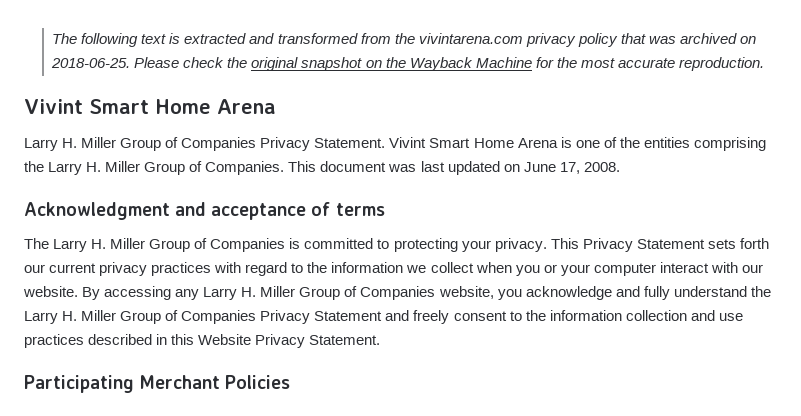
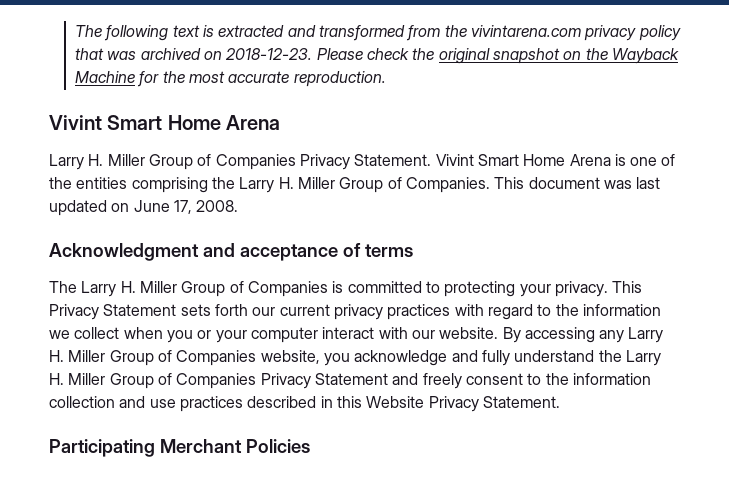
- The following text is extracted and transformed from the vivintarena.com privacy policy that was archived on 2018-06-25.
+ The following text is extracted and transformed from the vivintarena.com privacy policy that was archived on 2018-12-23.

